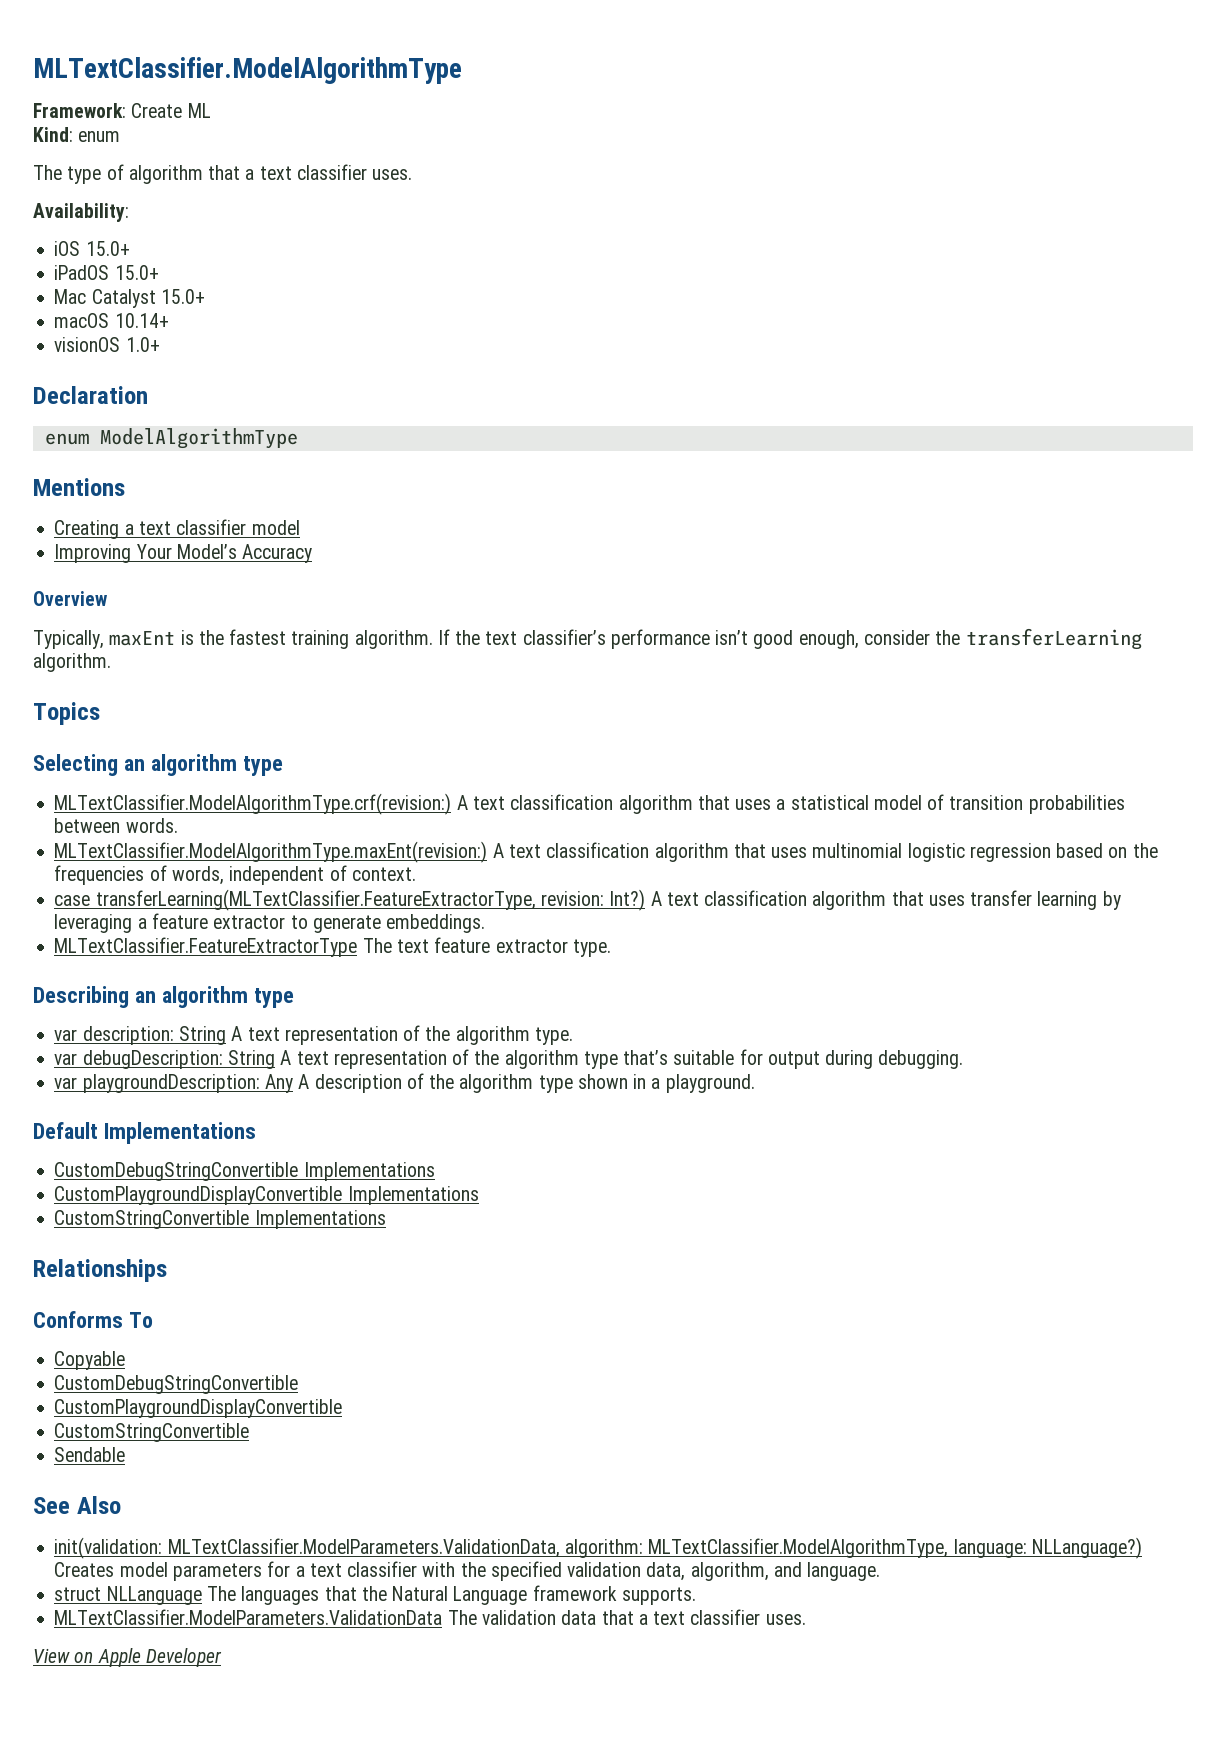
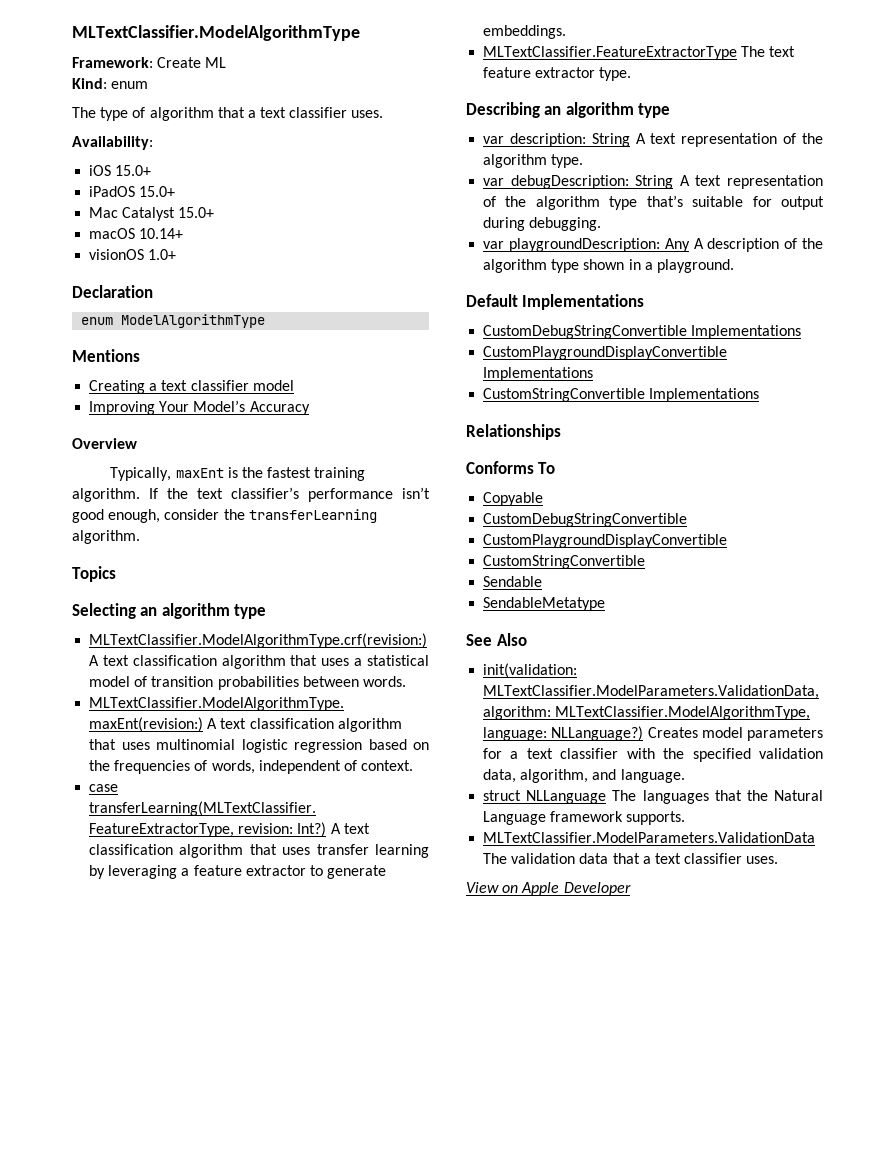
+ SendableMetatype

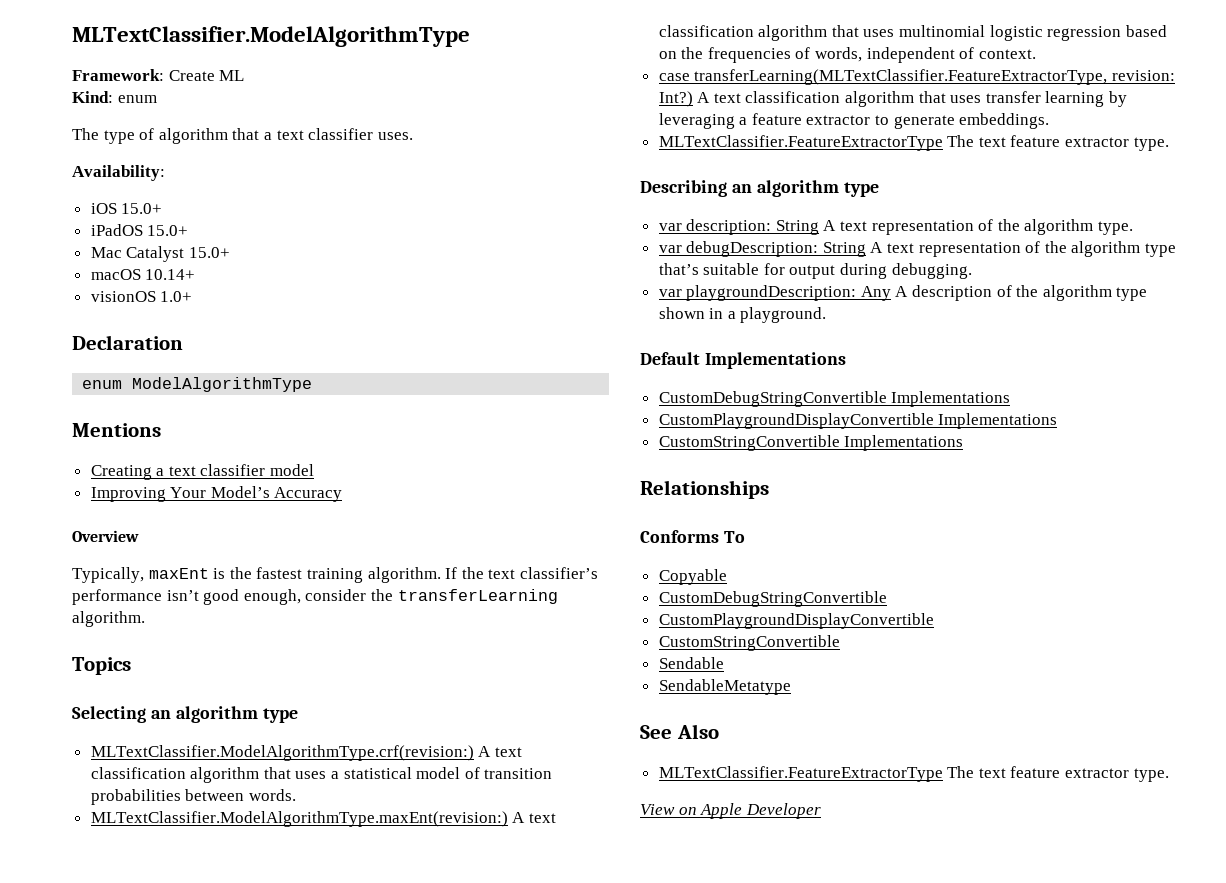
  See Also
- init(validation: MLTextClassifier.ModelParameters.ValidationData, algorithm: MLTextClassifier.ModelAlgorithmType, language: NLLanguage?) Creates model parameters for a text classifier with the specified validation data, algorithm, and language.
- struct NLLanguage The languages that the Natural Language framework supports.
- MLTextClassifier.ModelParameters.ValidationData The validation data that a text classifier uses.
+ MLTextClassifier.FeatureExtractorType The text feature extractor type.

